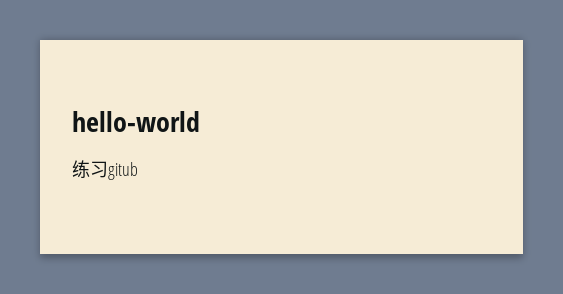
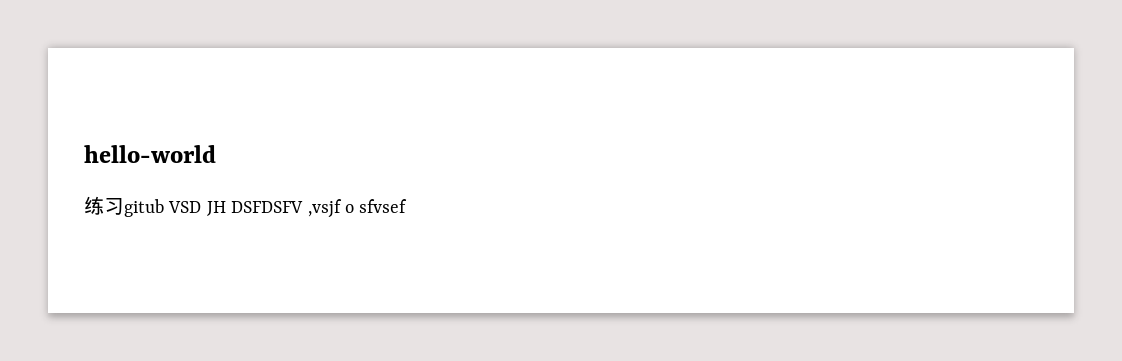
- 练习gitub
+ 练习gitub VSD JH DSFDSFV ,vsjf o sfvsef

